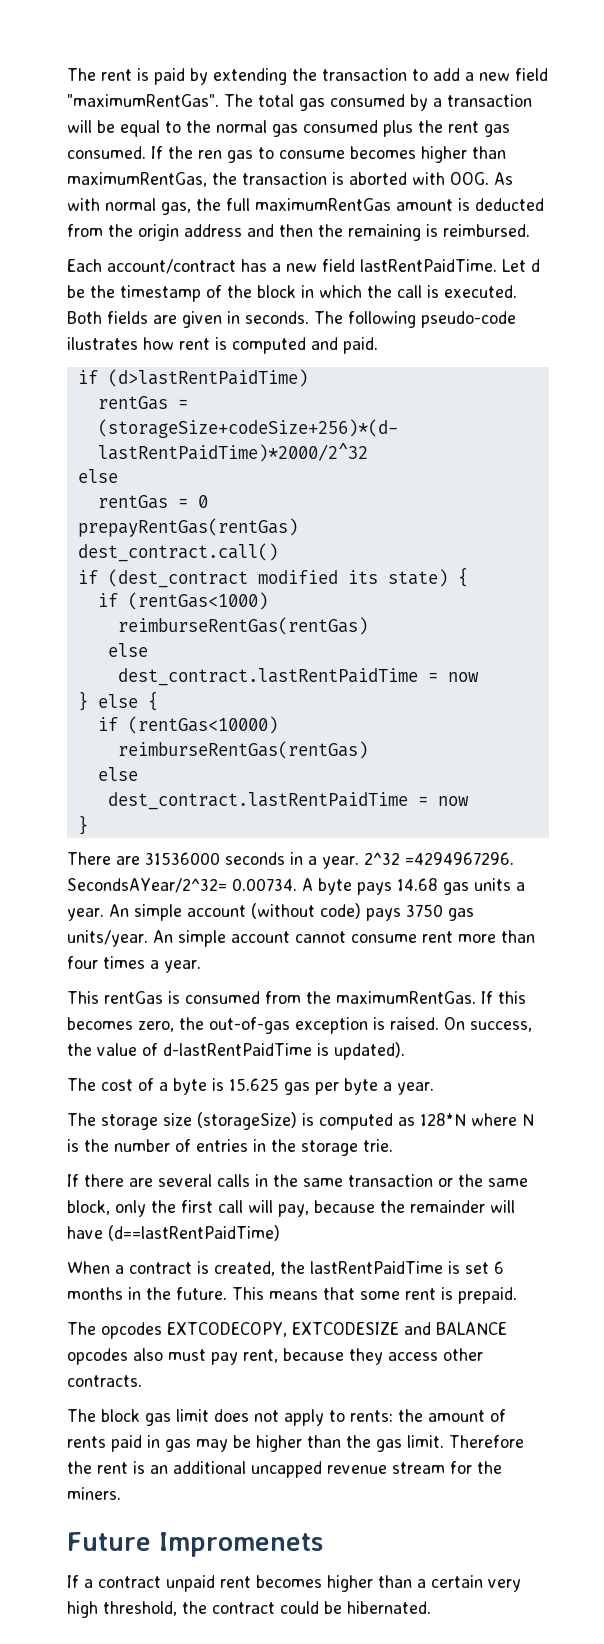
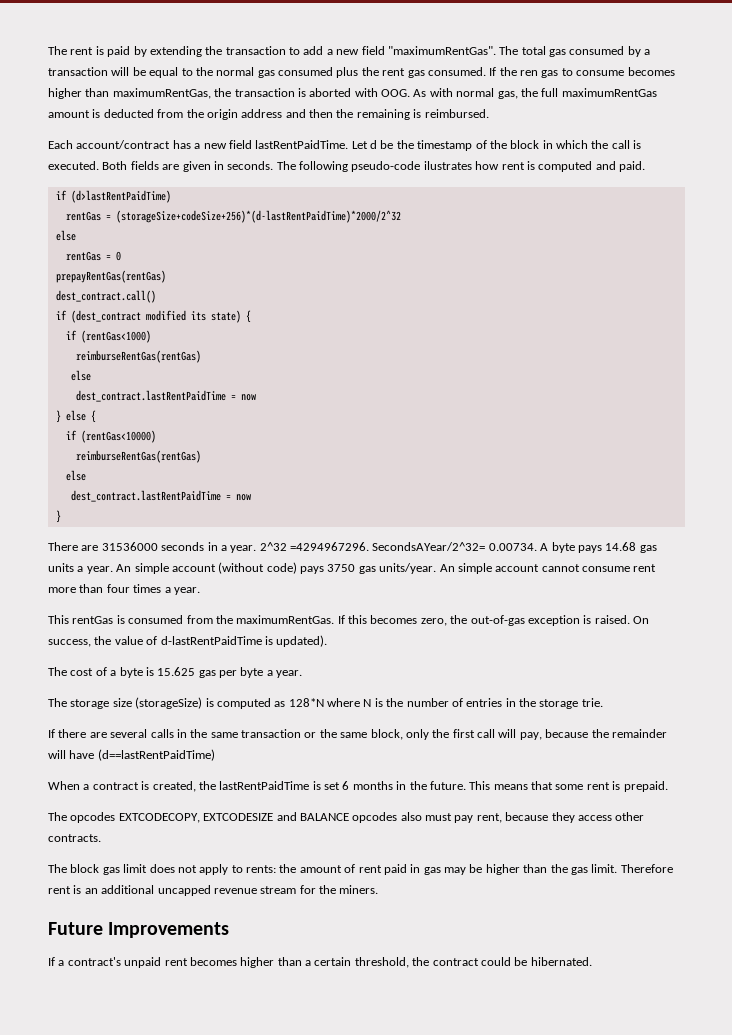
- The block gas limit does not apply to rents: the amount of rents paid in gas may be higher than the gas limit.
+ The block gas limit does not apply to rents: the amount of rent paid in gas may be higher than the gas limit.
- Therefore the rent is an additional uncapped revenue stream for the miners.
+ Therefore rent is an additional uncapped revenue stream for the miners.
- Future Impromenets
+ Future Improvements
- If a contract unpaid rent becomes higher than a certain very high threshold, the contract could be hibernated.
+ If a contract's unpaid rent becomes higher than a certain threshold, the contract could be hibernated.

